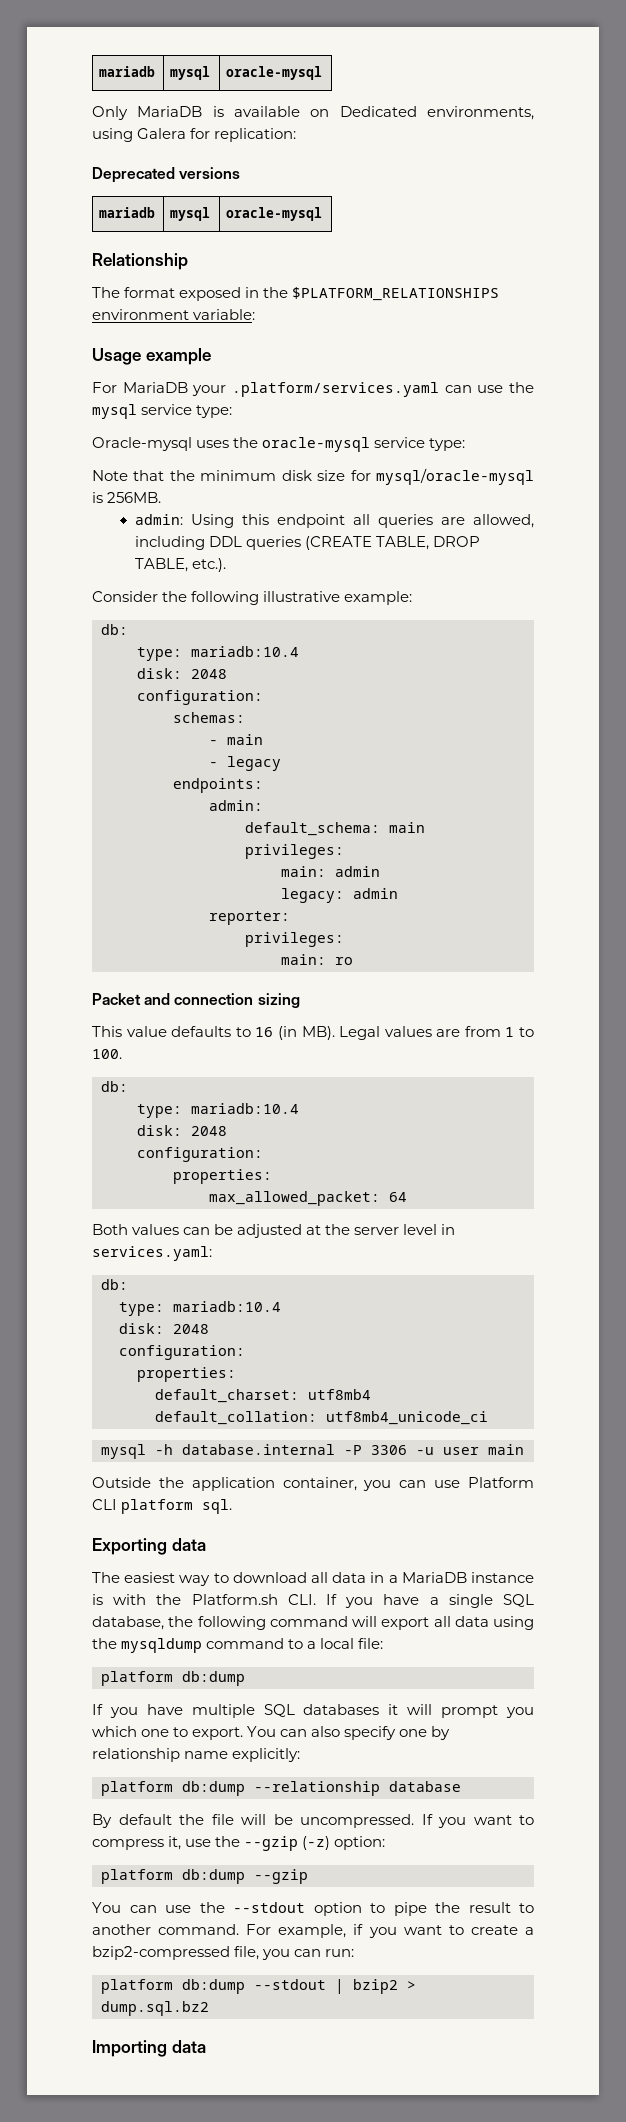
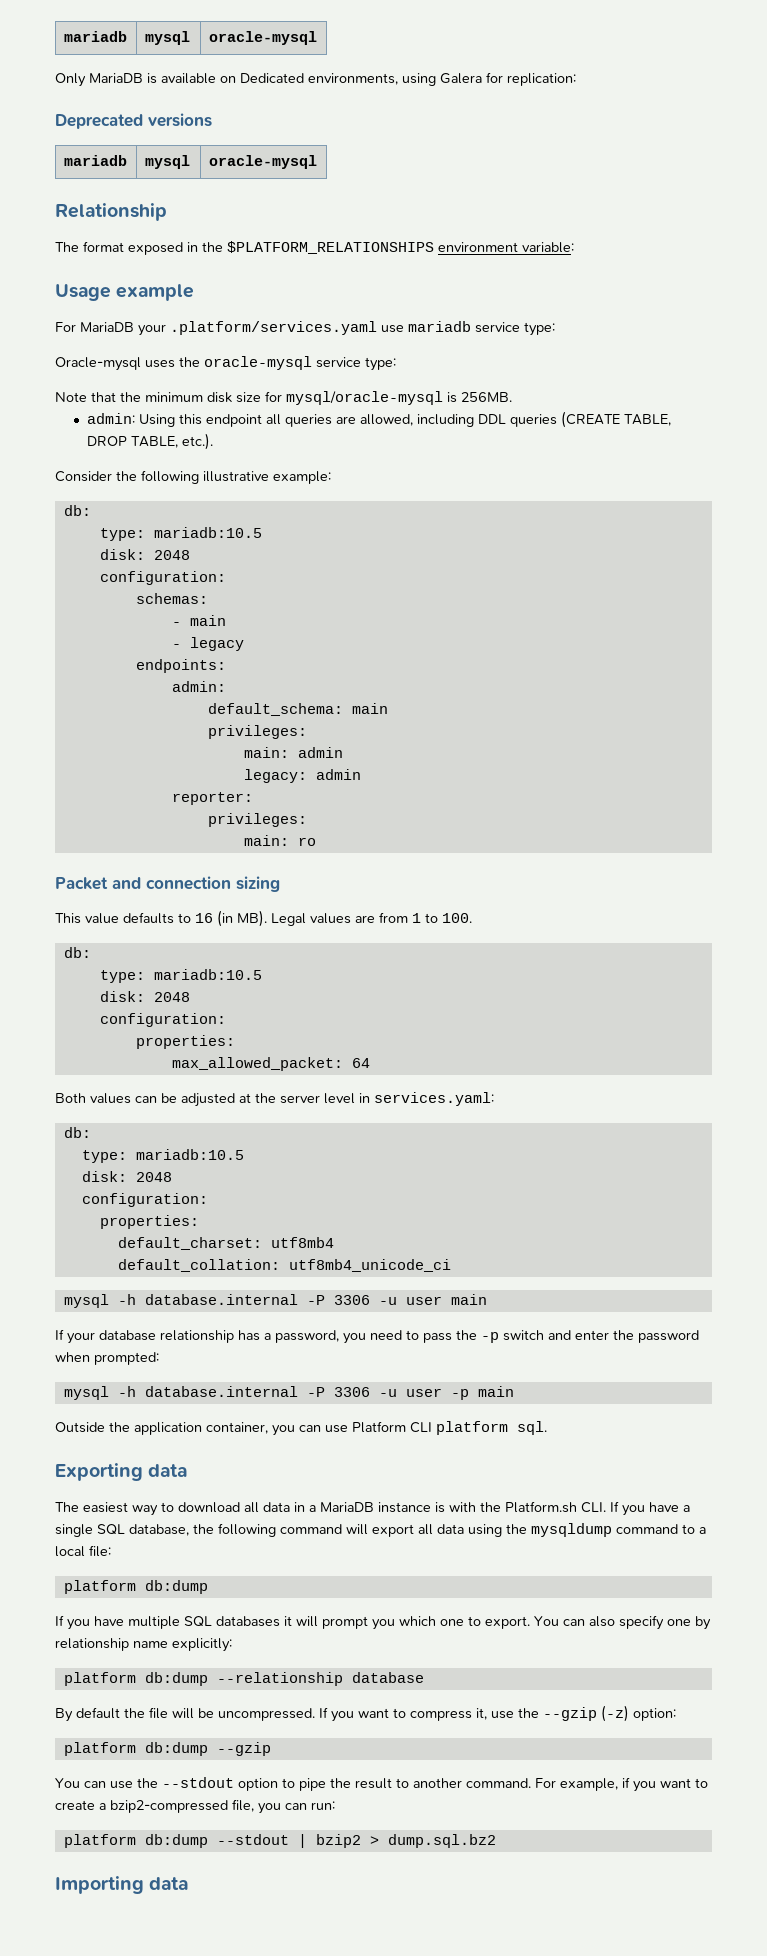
- For MariaDB your .platform/services.yaml can use the mysql service type:
+ For MariaDB your .platform/services.yaml use mariadb service type:
  Consider the following illustrative example:
  db:
- type: mariadb:10.4
+ type: mariadb:10.5
  This value defaults to 16 (in MB). Legal values are from 1 to 100.
  db:
- type: mariadb:10.4
+ type: mariadb:10.5
  Both values can be adjusted at the server level in services.yaml:
  db:
- type: mariadb:10.4
+ type: mariadb:10.5
+ If your database relationship has a password, you need to pass the -p switch and enter the password when prompted:
+ mysql -h database.internal -P 3306 -u user -p main

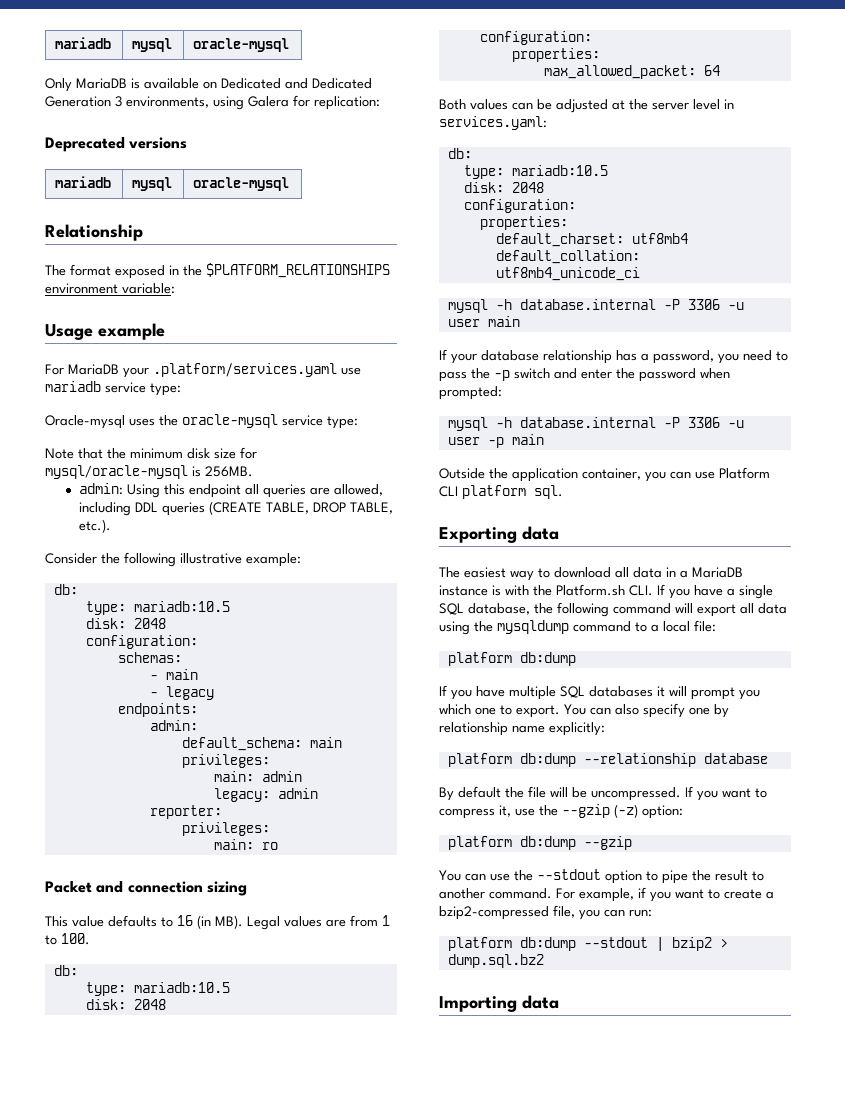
- Only MariaDB is available on Dedicated environments, using Galera for replication:
+ Only MariaDB is available on Dedicated and Dedicated Generation 3 environments, using Galera for replication:

